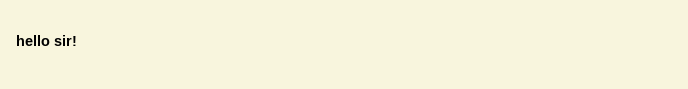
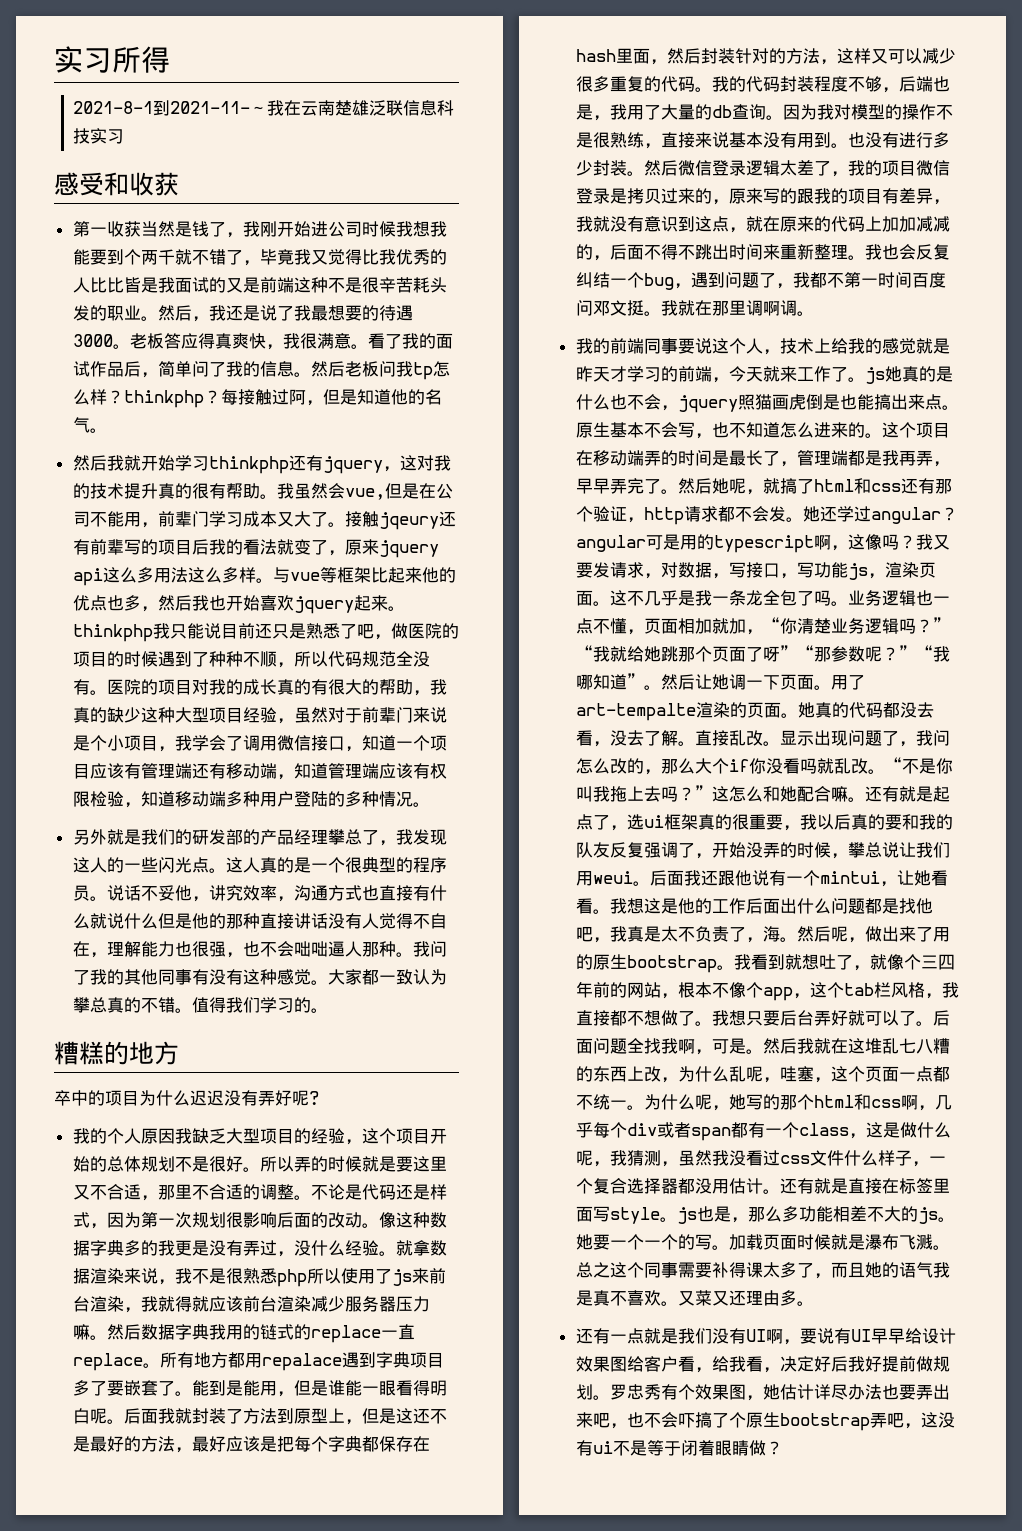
- hello sir!
+ 实习所得
+ 2021-8-1到2021-11-～我在云南楚雄泛联信息科技实习
+ 感受和收获
+ 第一收获当然是钱了，我刚开始进公司时候我想我能要到个两千就不错了，毕竟我又觉得比我优秀的人比比皆是我面试的又是前端这种不是很辛苦耗头发的职业。然后，我还是说了我最想要的待遇3000。老板答应得真爽快，我很满意。看了我的面试作品后，简单问了我的信息。然后老板问我tp怎么样？thinkphp？每接触过阿，但是知道他的名气。
+ 然后我就开始学习thinkphp还有jquery，这对我的技术提升真的很有帮助。我虽然会vue,但是在公司不能用，前辈门学习成本又大了。接触jqeury还有前辈写的项目后我的看法就变了，原来jquery api这么多用法这么多样。与vue等框架比起来他的优点也多，然后我也开始喜欢jquery起来。thinkphp我只能说目前还只是熟悉了吧，做医院的项目的时候遇到了种种不顺，所以代码规范全没有。医院的项目对我的成长真的有很大的帮助，我真的缺少这种大型项目经验，虽然对于前辈门来说是个小项目，我学会了调用微信接口，知道一个项目应该有管理端还有移动端，知道管理端应该有权限检验，知道移动端多种用户登陆的多种情况。
+ 另外就是我们的研发部的产品经理攀总了，我发现这人的一些闪光点。这人真的是一个很典型的程序员。说话不妥他，讲究效率，沟通方式也直接有什么就说什么但是他的那种直接讲话没有人觉得不自在，理解能力也很强，也不会咄咄逼人那种。我问了我的其他同事有没有这种感觉。大家都一致认为攀总真的不错。值得我们学习的。
+ 糟糕的地方
+ 卒中的项目为什么迟迟没有弄好呢?
+ 我的个人原因我缺乏大型项目的经验，这个项目开始的总体规划不是很好。所以弄的时候就是要这里又不合适，那里不合适的调整。不论是代码还是样式，因为第一次规划很影响后面的改动。像这种数据字典多的我更是没有弄过，没什么经验。就拿数据渲染来说，我不是很熟悉php所以使用了js来前台渲染，我就得就应该前台渲染减少服务器压力嘛。然后数据字典我用的链式的replace一直replace。所有地方都用repalace遇到字典项目多了要嵌套了。能到是能用，但是谁能一眼看得明白呢。后面我就封装了方法到原型上，但是这还不是最好的方法，最好应该是把每个字典都保存在hash里面，然后封装针对的方法，这样又可以减少很多重复的代码。我的代码封装程度不够，后端也是，我用了大量的db查询。因为我对模型的操作不是很熟练，直接来说基本没有用到。也没有进行多少封装。然后微信登录逻辑太差了，我的项目微信登录是拷贝过来的，原来写的跟我的项目有差异，我就没有意识到这点，就在原来的代码上加加减减的，后面不得不跳出时间来重新整理。我也会反复纠结一个bug，遇到问题了，我都不第一时间百度问邓文挺。我就在那里调啊调。
+ 我的前端同事要说这个人，技术上给我的感觉就是昨天才学习的前端，今天就来工作了。js她真的是什么也不会，jquery照猫画虎倒是也能搞出来点。原生基本不会写，也不知道怎么进来的。这个项目在移动端弄的时间是最长了，管理端都是我再弄，早早弄完了。然后她呢，就搞了html和css还有那个验证，http请求都不会发。她还学过angular？angular可是用的typescript啊，这像吗？我又要发请求，对数据，写接口，写功能js，渲染页面。这不几乎是我一条龙全包了吗。业务逻辑也一点不懂，页面相加就加，“你清楚业务逻辑吗？” “我就给她跳那个页面了呀”“那参数呢？”“我哪知道”。然后让她调一下页面。用了art-tempalte渲染的页面。她真的代码都没去看，没去了解。直接乱改。显示出现问题了，我问怎么改的，那么大个if你没看吗就乱改。“不是你叫我拖上去吗？”这怎么和她配合嘛。还有就是起点了，选ui框架真的很重要，我以后真的要和我的队友反复强调了，开始没弄的时候，攀总说让我们用weui。后面我还跟他说有一个mintui，让她看看。我想这是他的工作后面出什么问题都是找他吧，我真是太不负责了，海。然后呢，做出来了用的原生bootstrap。我看到就想吐了，就像个三四年前的网站，根本不像个app，这个tab栏风格，我直接都不想做了。我想只要后台弄好就可以了。后面问题全找我啊，可是。然后我就在这堆乱七八糟的东西上改，为什么乱呢，哇塞，这个页面一点都不统一。为什么呢，她写的那个html和css啊，几乎每个div或者span都有一个class，这是做什么呢，我猜测，虽然我没看过css文件什么样子，一个复合选择器都没用估计。还有就是直接在标签里面写style。js也是，那么多功能相差不大的js。她要一个一个的写。加载页面时候就是瀑布飞溅。总之这个同事需要补得课太多了，而且她的语气我是真不喜欢。又菜又还理由多。
+ 还有一点就是我们没有UI啊，要说有UI早早给设计效果图给客户看，给我看，决定好后我好提前做规划。罗忠秀有个效果图，她估计详尽办法也要弄出来吧，也不会吓搞了个原生bootstrap弄吧，这没有ui不是等于闭着眼睛做？

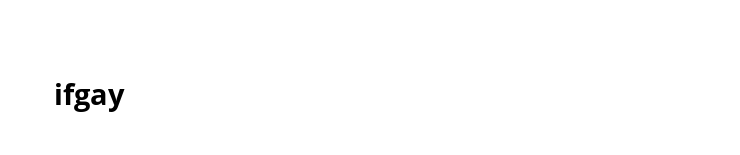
- 实习所得
- 2021-8-1到2021-11-～我在云南楚雄泛联信息科技实习
- 感受和收获
- 第一收获当然是钱了，我刚开始进公司时候我想我能要到个两千就不错了，毕竟我又觉得比我优秀的人比比皆是我面试的又是前端这种不是很辛苦耗头发的职业。然后，我还是说了我最想要的待遇3000。老板答应得真爽快，我很满意。看了我的面试作品后，简单问了我的信息。然后老板问我tp怎么样？thinkphp？每接触过阿，但是知道他的名气。
- 然后我就开始学习thinkphp还有jquery，这对我的技术提升真的很有帮助。我虽然会vue,但是在公司不能用，前辈门学习成本又大了。接触jqeury还有前辈写的项目后我的看法就变了，原来jquery api这么多用法这么多样。与vue等框架比起来他的优点也多，然后我也开始喜欢jquery起来。thinkphp我只能说目前还只是熟悉了吧，做医院的项目的时候遇到了种种不顺，所以代码规范全没有。医院的项目对我的成长真的有很大的帮助，我真的缺少这种大型项目经验，虽然对于前辈门来说是个小项目，我学会了调用微信接口，知道一个项目应该有管理端还有移动端，知道管理端应该有权限检验，知道移动端多种用户登陆的多种情况。
- 另外就是我们的研发部的产品经理攀总了，我发现这人的一些闪光点。这人真的是一个很典型的程序员。说话不妥他，讲究效率，沟通方式也直接有什么就说什么但是他的那种直接讲话没有人觉得不自在，理解能力也很强，也不会咄咄逼人那种。我问了我的其他同事有没有这种感觉。大家都一致认为攀总真的不错。值得我们学习的。
- 糟糕的地方
- 卒中的项目为什么迟迟没有弄好呢?
- 我的个人原因我缺乏大型项目的经验，这个项目开始的总体规划不是很好。所以弄的时候就是要这里又不合适，那里不合适的调整。不论是代码还是样式，因为第一次规划很影响后面的改动。像这种数据字典多的我更是没有弄过，没什么经验。就拿数据渲染来说，我不是很熟悉php所以使用了js来前台渲染，我就得就应该前台渲染减少服务器压力嘛。然后数据字典我用的链式的replace一直replace。所有地方都用repalace遇到字典项目多了要嵌套了。能到是能用，但是谁能一眼看得明白呢。后面我就封装了方法到原型上，但是这还不是最好的方法，最好应该是把每个字典都保存在hash里面，然后封装针对的方法，这样又可以减少很多重复的代码。我的代码封装程度不够，后端也是，我用了大量的db查询。因为我对模型的操作不是很熟练，直接来说基本没有用到。也没有进行多少封装。然后微信登录逻辑太差了，我的项目微信登录是拷贝过来的，原来写的跟我的项目有差异，我就没有意识到这点，就在原来的代码上加加减减的，后面不得不跳出时间来重新整理。我也会反复纠结一个bug，遇到问题了，我都不第一时间百度问邓文挺。我就在那里调啊调。
- 我的前端同事要说这个人，技术上给我的感觉就是昨天才学习的前端，今天就来工作了。js她真的是什么也不会，jquery照猫画虎倒是也能搞出来点。原生基本不会写，也不知道怎么进来的。这个项目在移动端弄的时间是最长了，管理端都是我再弄，早早弄完了。然后她呢，就搞了html和css还有那个验证，http请求都不会发。她还学过angular？angular可是用的typescript啊，这像吗？我又要发请求，对数据，写接口，写功能js，渲染页面。这不几乎是我一条龙全包了吗。业务逻辑也一点不懂，页面相加就加，“你清楚业务逻辑吗？” “我就给她跳那个页面了呀”“那参数呢？”“我哪知道”。然后让她调一下页面。用了art-tempalte渲染的页面。她真的代码都没去看，没去了解。直接乱改。显示出现问题了，我问怎么改的，那么大个if你没看吗就乱改。“不是你叫我拖上去吗？”这怎么和她配合嘛。还有就是起点了，选ui框架真的很重要，我以后真的要和我的队友反复强调了，开始没弄的时候，攀总说让我们用weui。后面我还跟他说有一个mintui，让她看看。我想这是他的工作后面出什么问题都是找他吧，我真是太不负责了，海。然后呢，做出来了用的原生bootstrap。我看到就想吐了，就像个三四年前的网站，根本不像个app，这个tab栏风格，我直接都不想做了。我想只要后台弄好就可以了。后面问题全找我啊，可是。然后我就在这堆乱七八糟的东西上改，为什么乱呢，哇塞，这个页面一点都不统一。为什么呢，她写的那个html和css啊，几乎每个div或者span都有一个class，这是做什么呢，我猜测，虽然我没看过css文件什么样子，一个复合选择器都没用估计。还有就是直接在标签里面写style。js也是，那么多功能相差不大的js。她要一个一个的写。加载页面时候就是瀑布飞溅。总之这个同事需要补得课太多了，而且她的语气我是真不喜欢。又菜又还理由多。
- 还有一点就是我们没有UI啊，要说有UI早早给设计效果图给客户看，给我看，决定好后我好提前做规划。罗忠秀有个效果图，她估计详尽办法也要弄出来吧，也不会吓搞了个原生bootstrap弄吧，这没有ui不是等于闭着眼睛做？
+ ifgay

